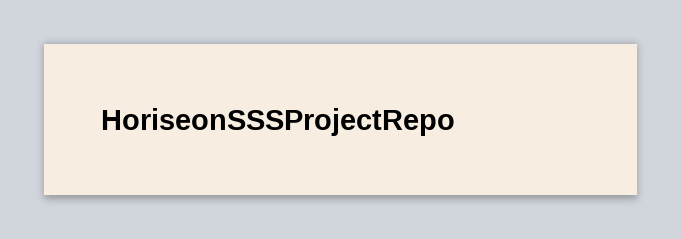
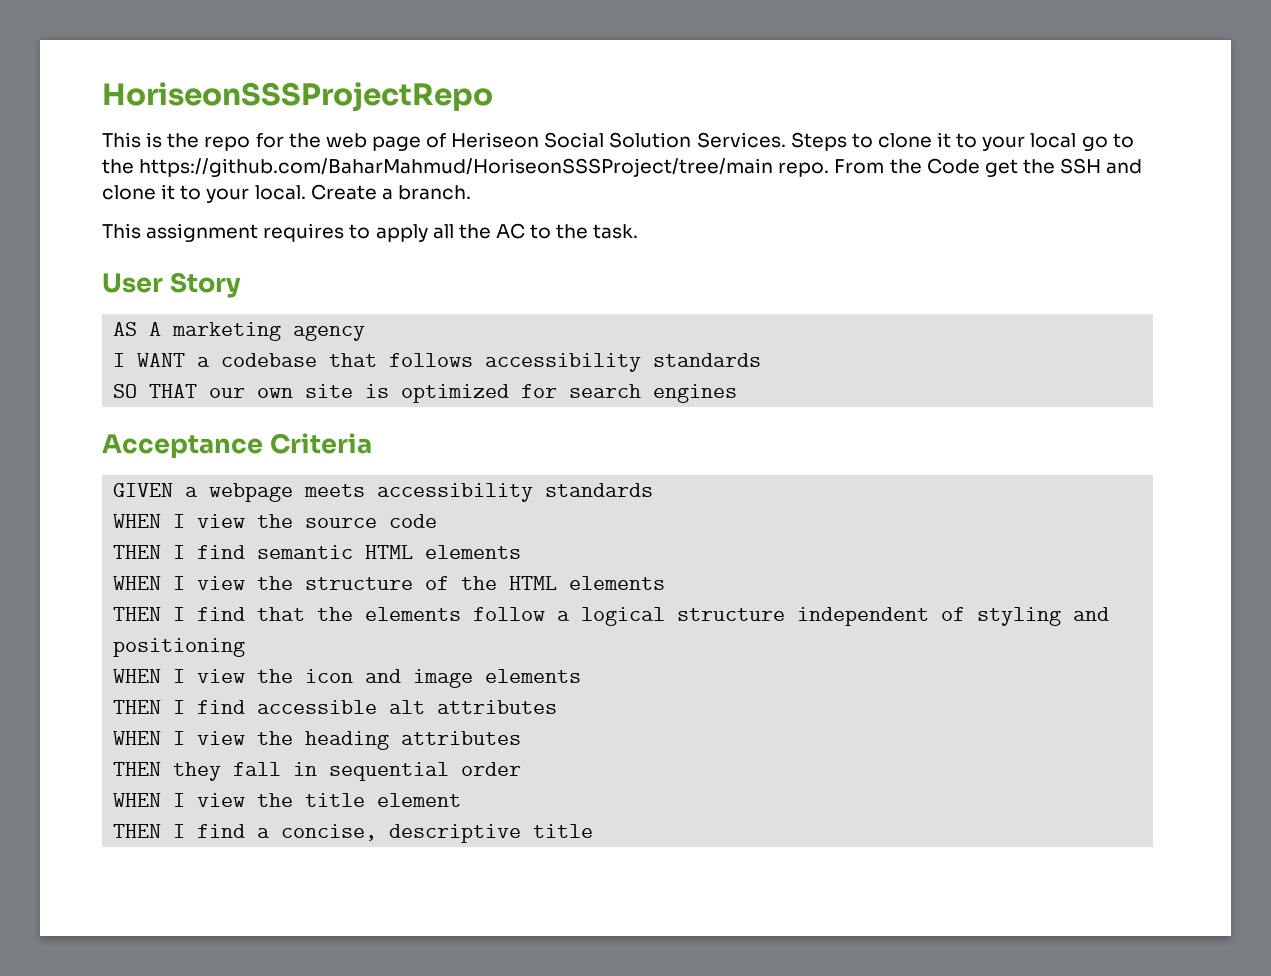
+ This is the repo for the web page of Heriseon Social Solution Services. Steps to clone it to your local go to the https://github.com/BaharMahmud/HoriseonSSSProject/tree/main repo. From the Code get the SSH and clone it to your local. Create a branch.
+ This assignment requires to apply all the AC to the task.
+ User Story
+ AS A marketing agency
+ I WANT a codebase that follows accessibility standards
+ SO THAT our own site is optimized for search engines
+ Acceptance Criteria
+ GIVEN a webpage meets accessibility standards
+ WHEN I view the source code
+ THEN I find semantic HTML elements
+ WHEN I view the structure of the HTML elements
+ THEN I find that the elements follow a logical structure independent of styling and positioning
+ WHEN I view the icon and image elements
+ THEN I find accessible alt attributes
+ WHEN I view the heading attributes
+ THEN they fall in sequential order
+ WHEN I view the title element
+ THEN I find a concise, descriptive title

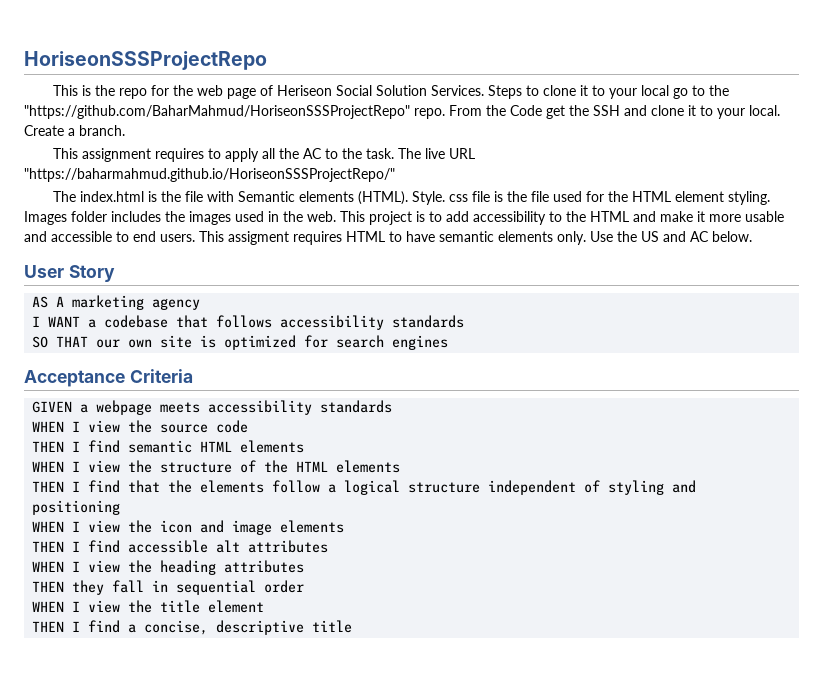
- Steps to clone it to your local go to the https://github.com/BaharMahmud/HoriseonSSSProject/tree/main repo.
+ Steps to clone it to your local go to the "https://github.com/BaharMahmud/HoriseonSSSProjectRepo" repo.
+ The live URL "https://baharmahmud.github.io/HoriseonSSSProjectRepo/"
+ The index.html is the file with Semantic elements (HTML). Style. css file is the file used for the HTML element styling. Images folder includes the images used in the web. This project is to add accessibility to the HTML and make it more usable and accessible to end users. This assigment requires HTML to have semantic elements only. Use the US and AC below.

